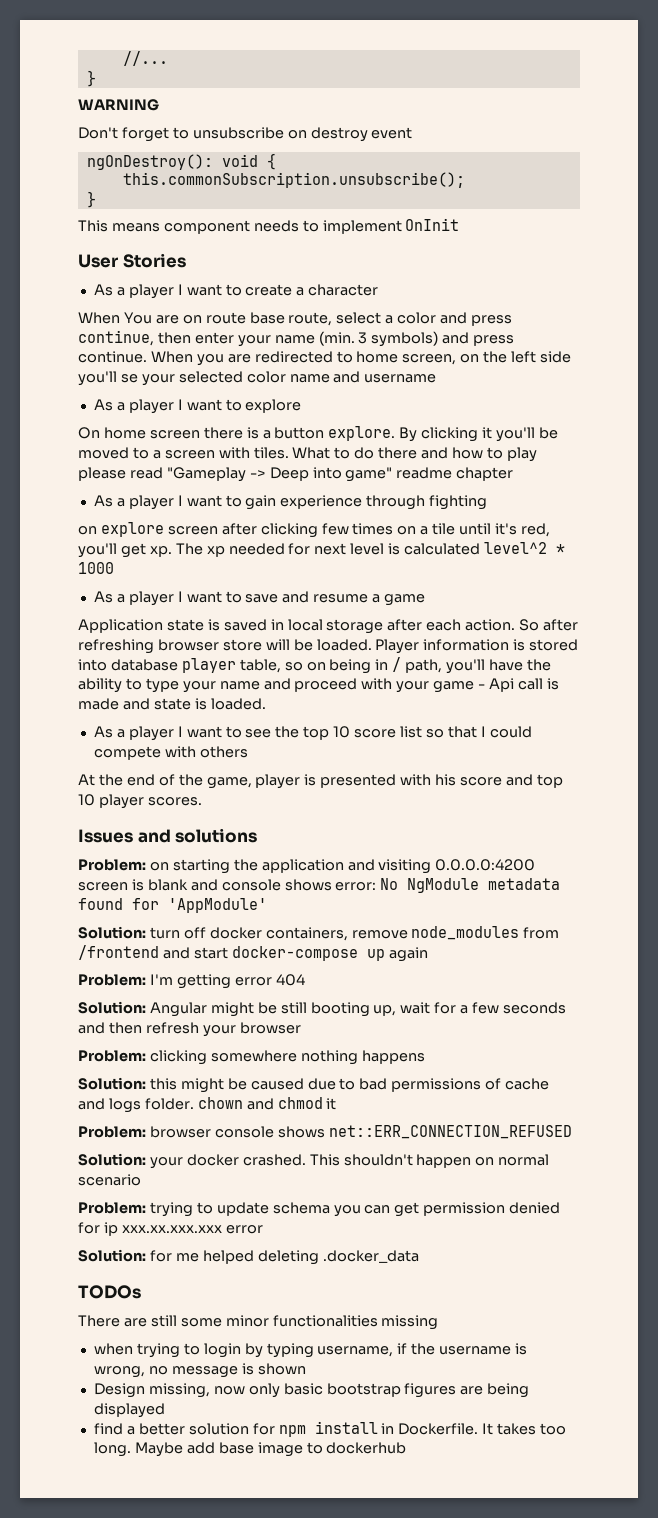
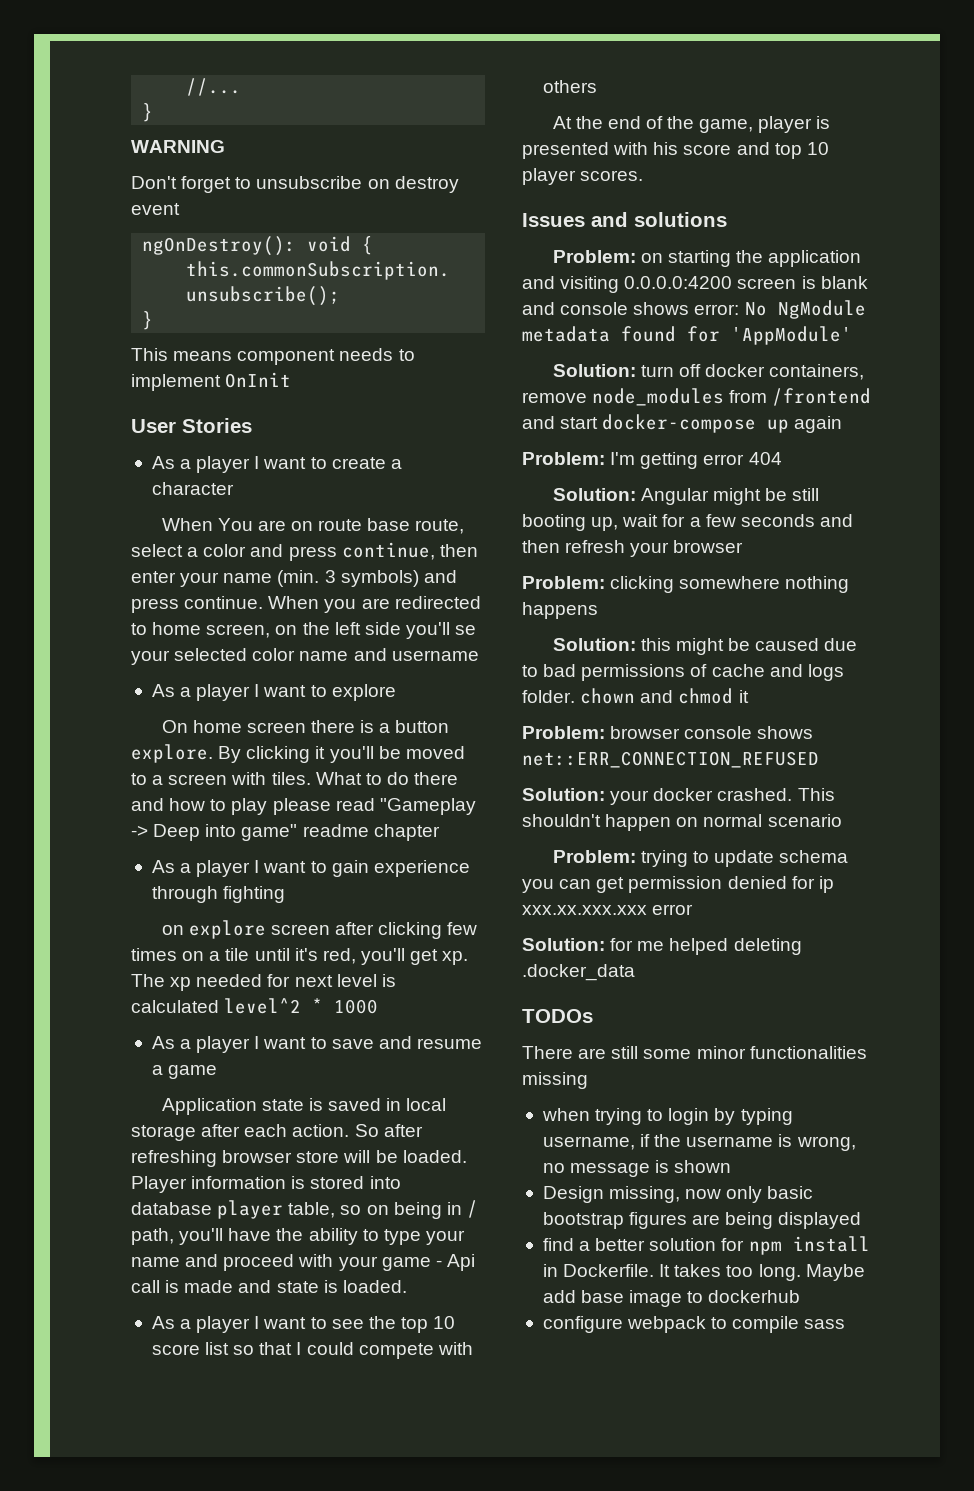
+ configure webpack to compile sass

